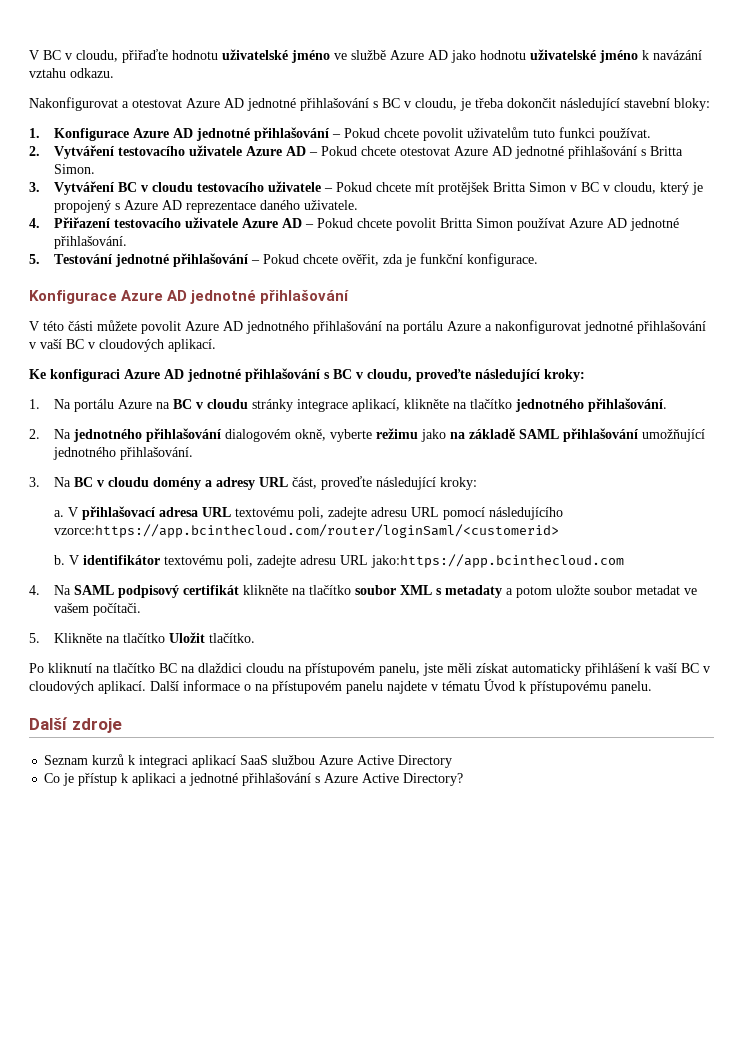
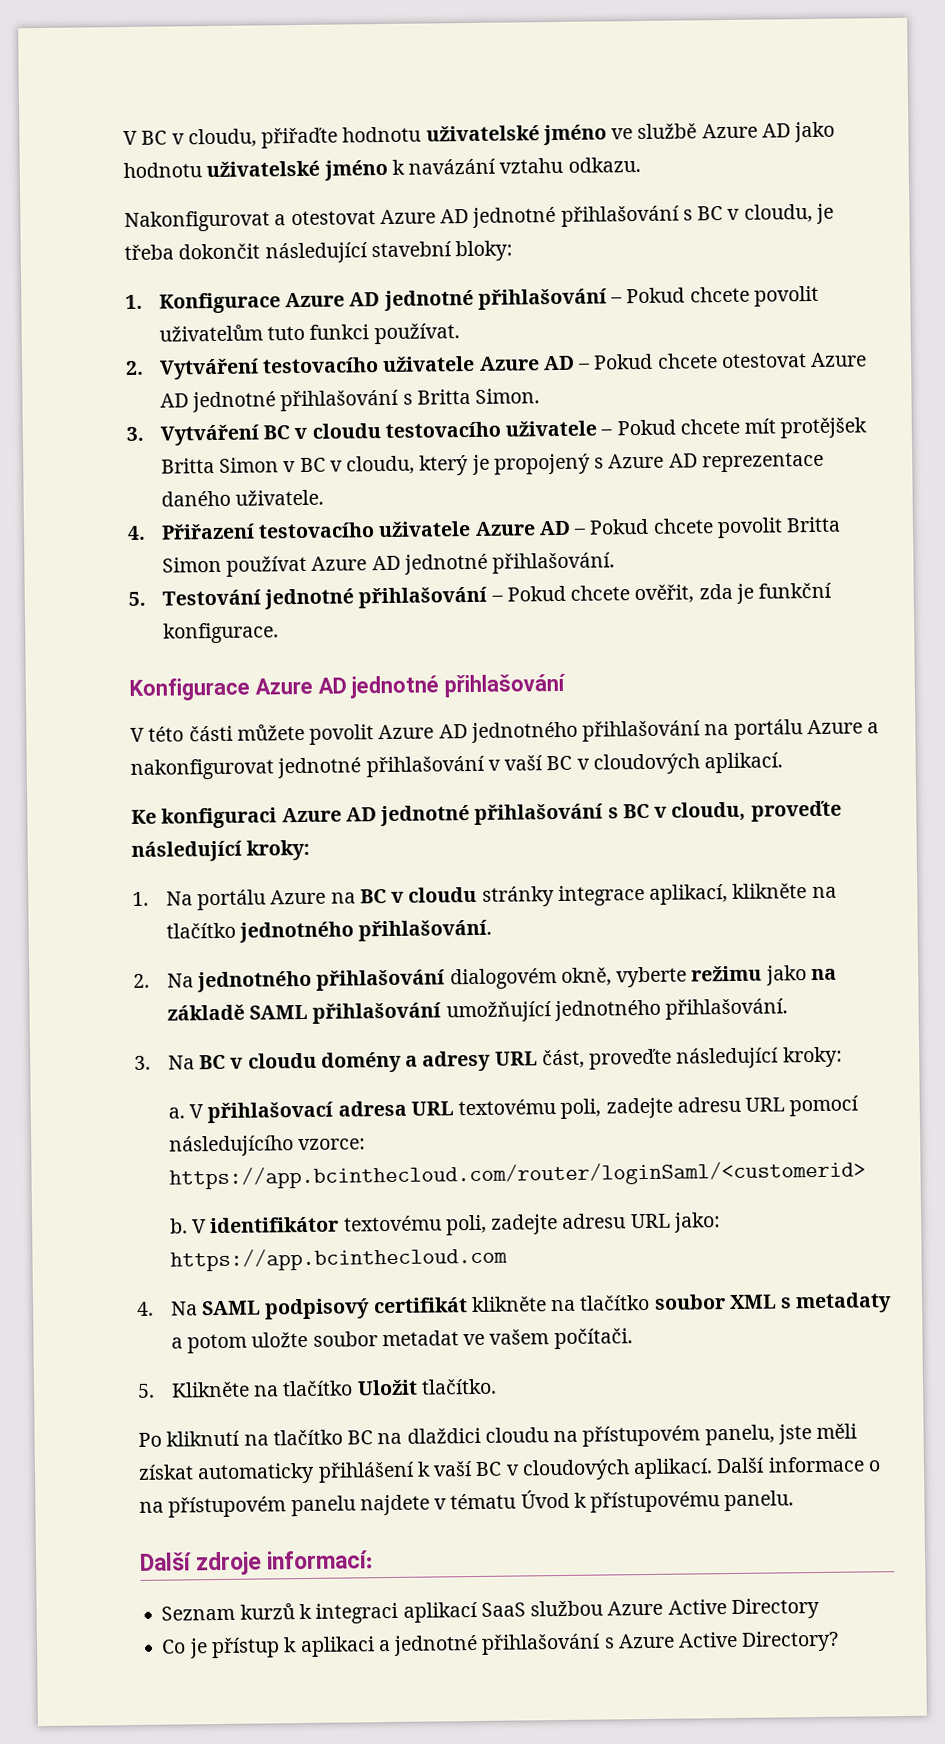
- V přihlašovací adresa URL textovému poli, zadejte adresu URL pomocí následujícího vzorce:https://app.bcinthecloud.com/router/loginSaml/<customerid>
+ V přihlašovací adresa URL textovému poli, zadejte adresu URL pomocí následujícího vzorce: https://app.bcinthecloud.com/router/loginSaml/<customerid>
- V identifikátor textovému poli, zadejte adresu URL jako:https://app.bcinthecloud.com
+ V identifikátor textovému poli, zadejte adresu URL jako: https://app.bcinthecloud.com
- Další zdroje
+ Další zdroje informací:

